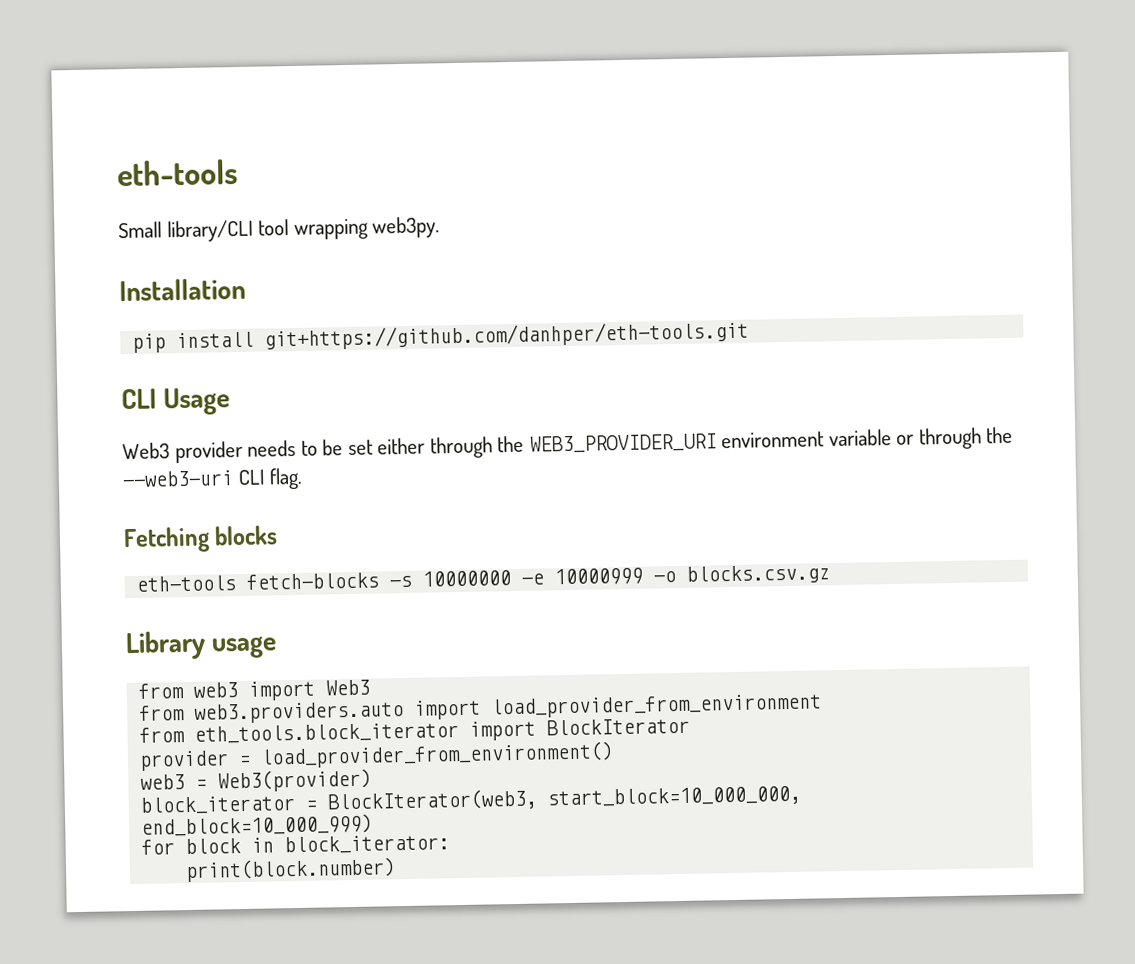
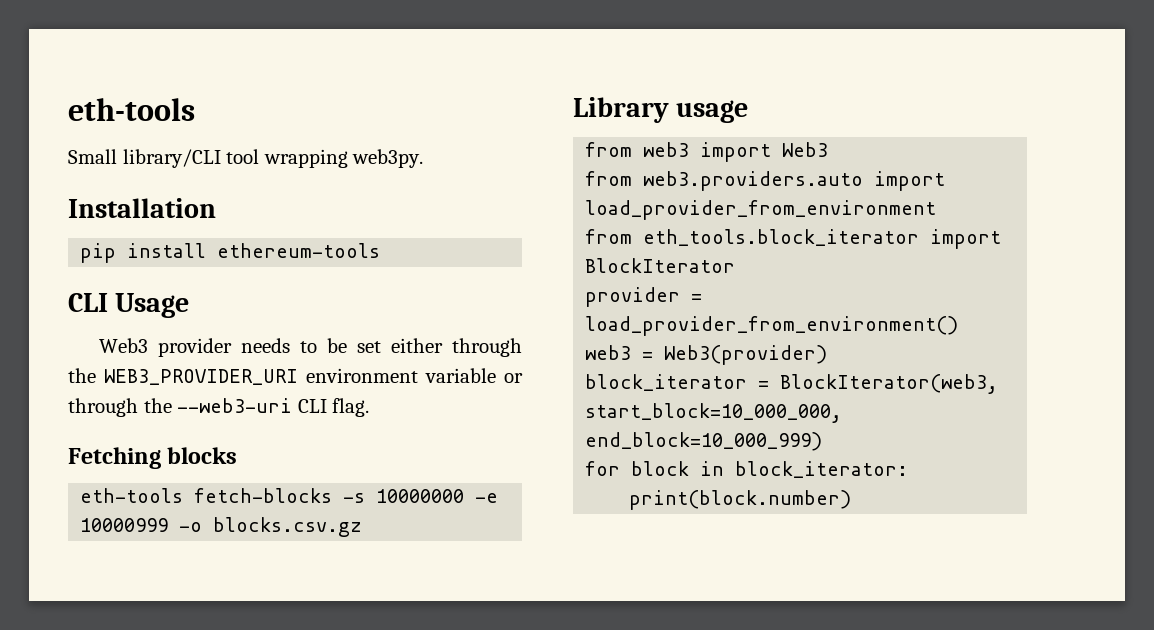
- pip install git+https://github.com/danhper/eth-tools.git
+ pip install ethereum-tools

